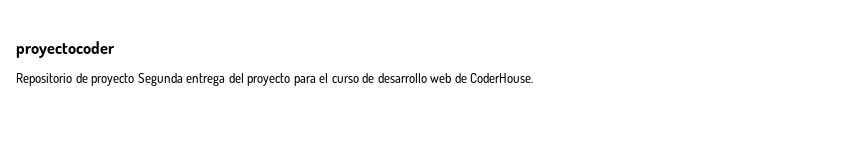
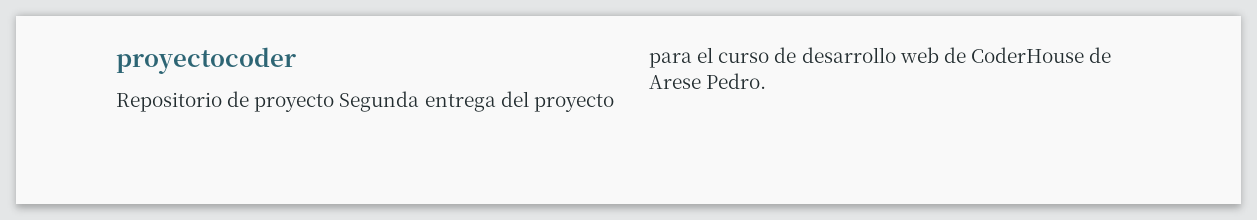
- Repositorio de proyecto Segunda entrega del proyecto para el curso de desarrollo web de CoderHouse.
+ Repositorio de proyecto Segunda entrega del proyecto para el curso de desarrollo web de CoderHouse de Arese Pedro.

